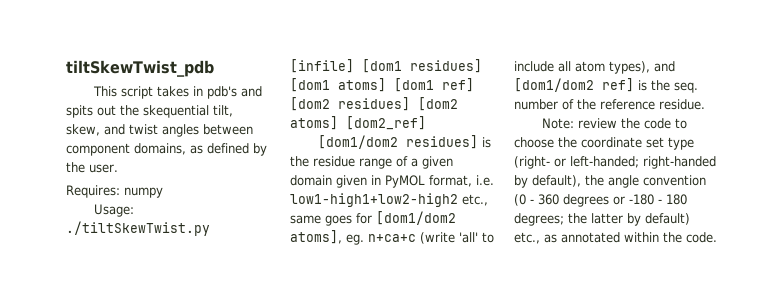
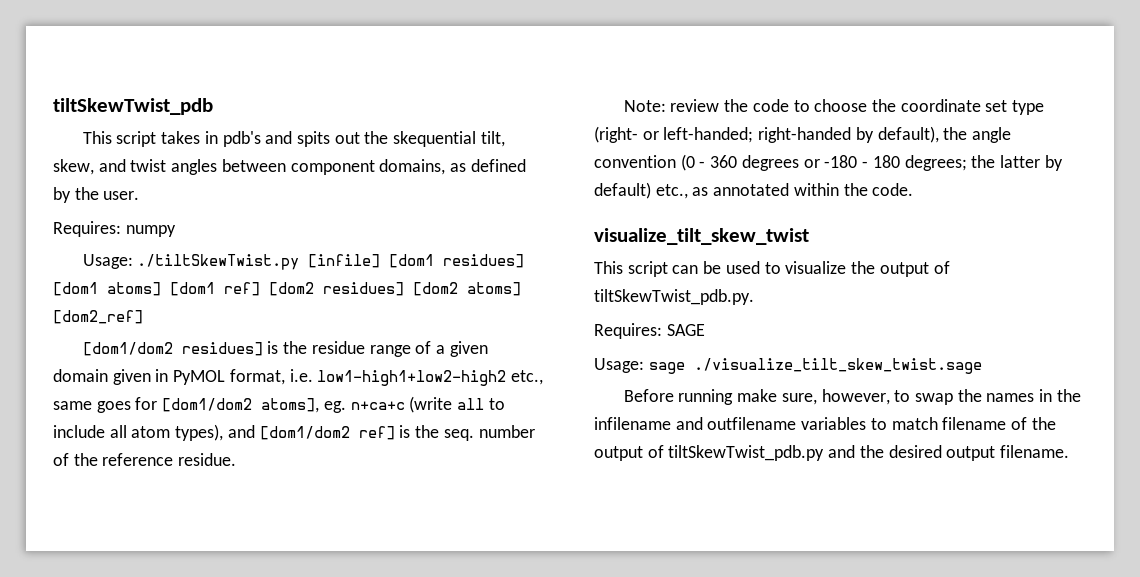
- [dom1/dom2 residues] is the residue range of a given domain given in PyMOL format, i.e. low1-high1+low2-high2 etc., same goes for [dom1/dom2 atoms], eg. n+ca+c (write 'all' to include all atom types), and [dom1/dom2 ref] is the seq. number of the reference residue.
+ [dom1/dom2 residues] is the residue range of a given domain given in PyMOL format, i.e. low1-high1+low2-high2 etc., same goes for [dom1/dom2 atoms], eg. n+ca+c (write all to include all atom types), and [dom1/dom2 ref] is the seq. number of the reference residue.
+ visualize_tilt_skew_twist
+ This script can be used to visualize the output of tiltSkewTwist_pdb.py.
+ Requires: SAGE
+ Usage: sage ./visualize_tilt_skew_twist.sage
+ Before running make sure, however, to swap the names in the infilename and outfilename variables to match filename of the output of tiltSkewTwist_pdb.py and the desired output filename.

